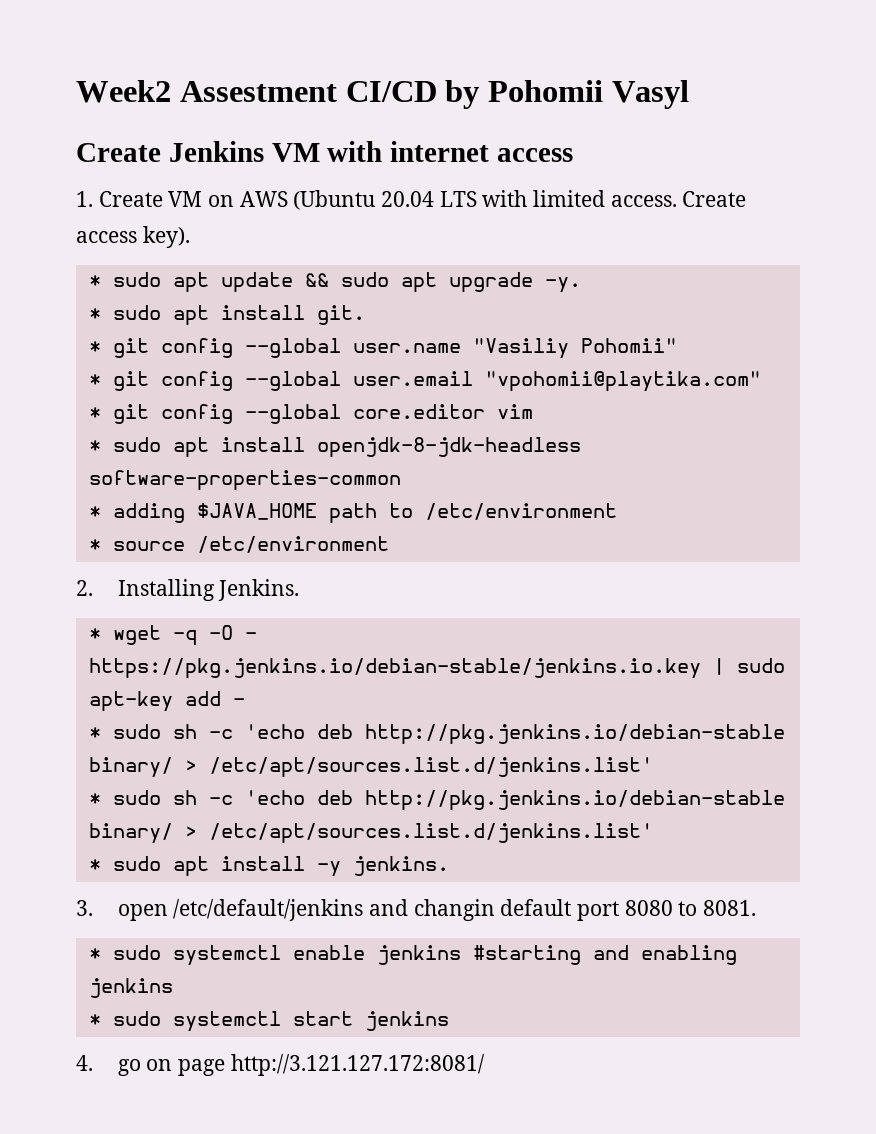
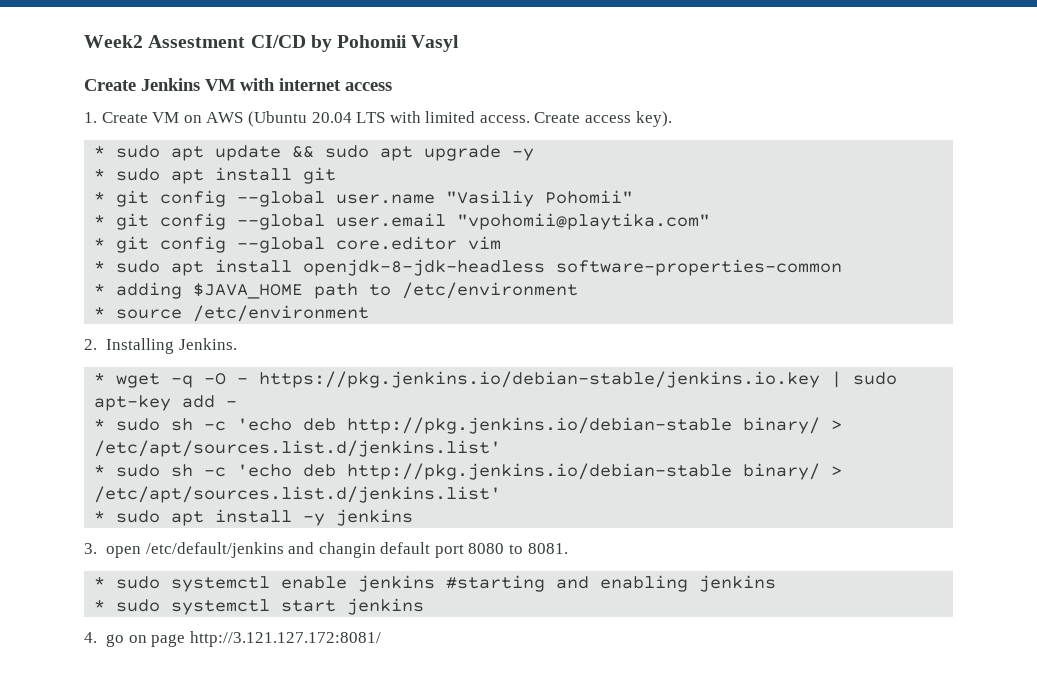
- * sudo apt update && sudo apt upgrade -y.
- * sudo apt install git.
+ * sudo apt update && sudo apt upgrade -y
+ * sudo apt install git
- * sudo apt install -y jenkins.
+ * sudo apt install -y jenkins

